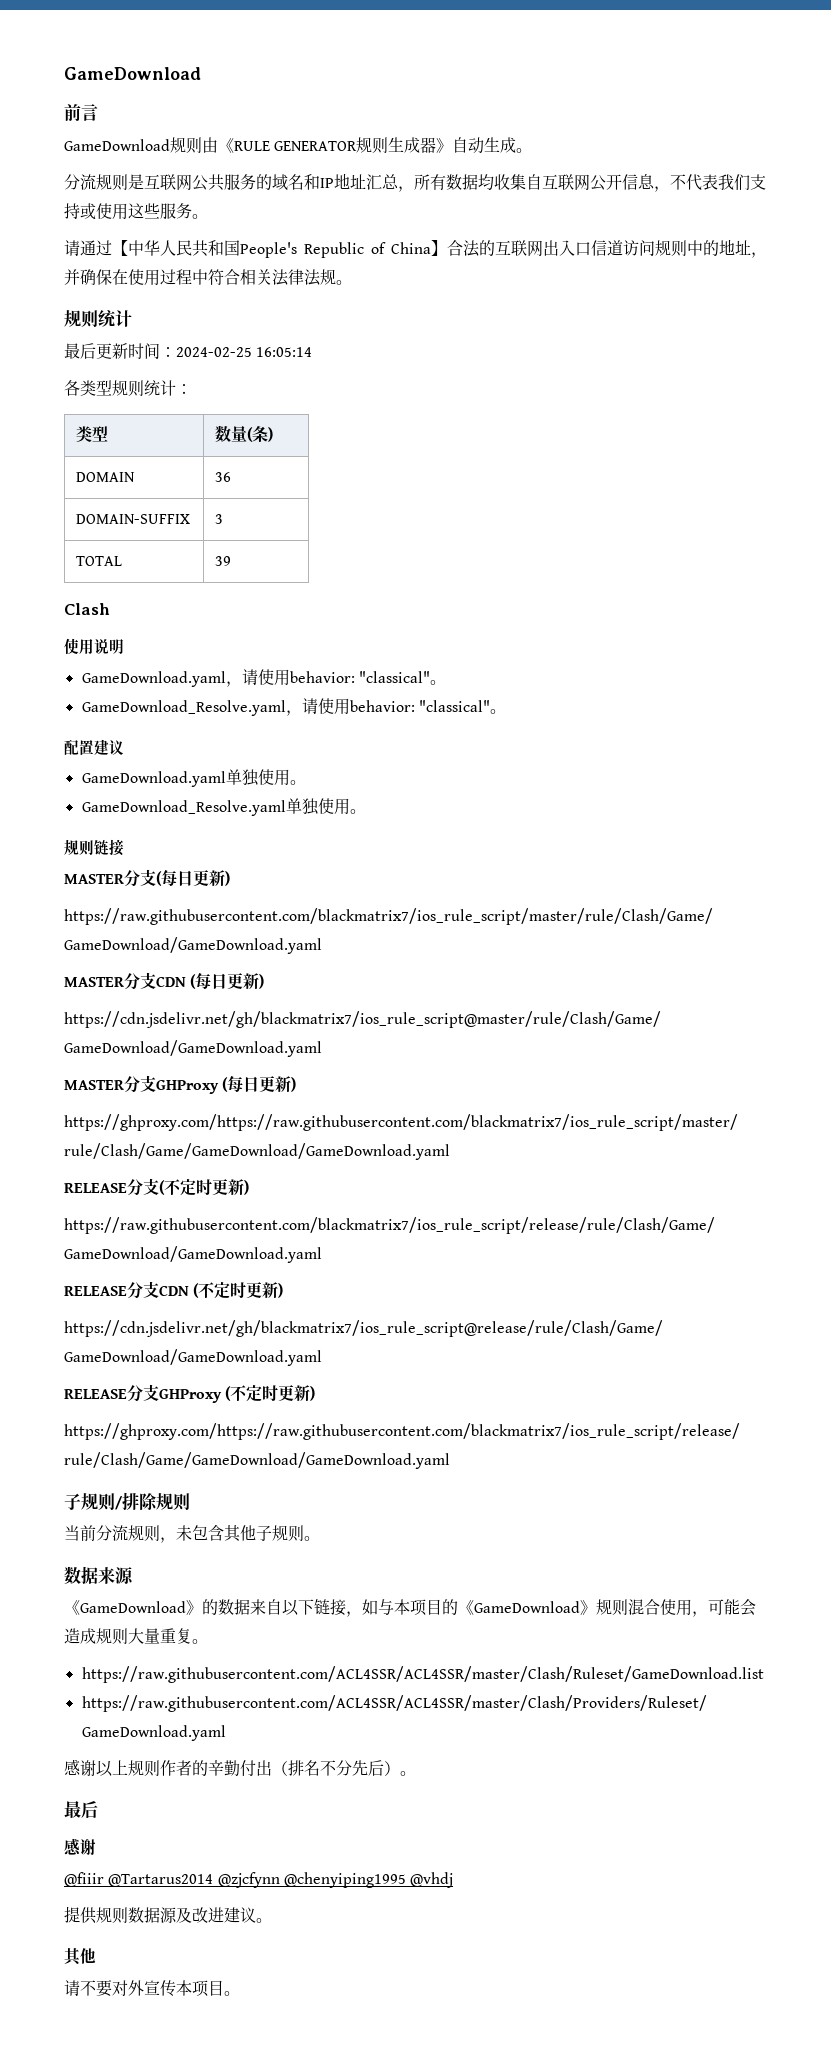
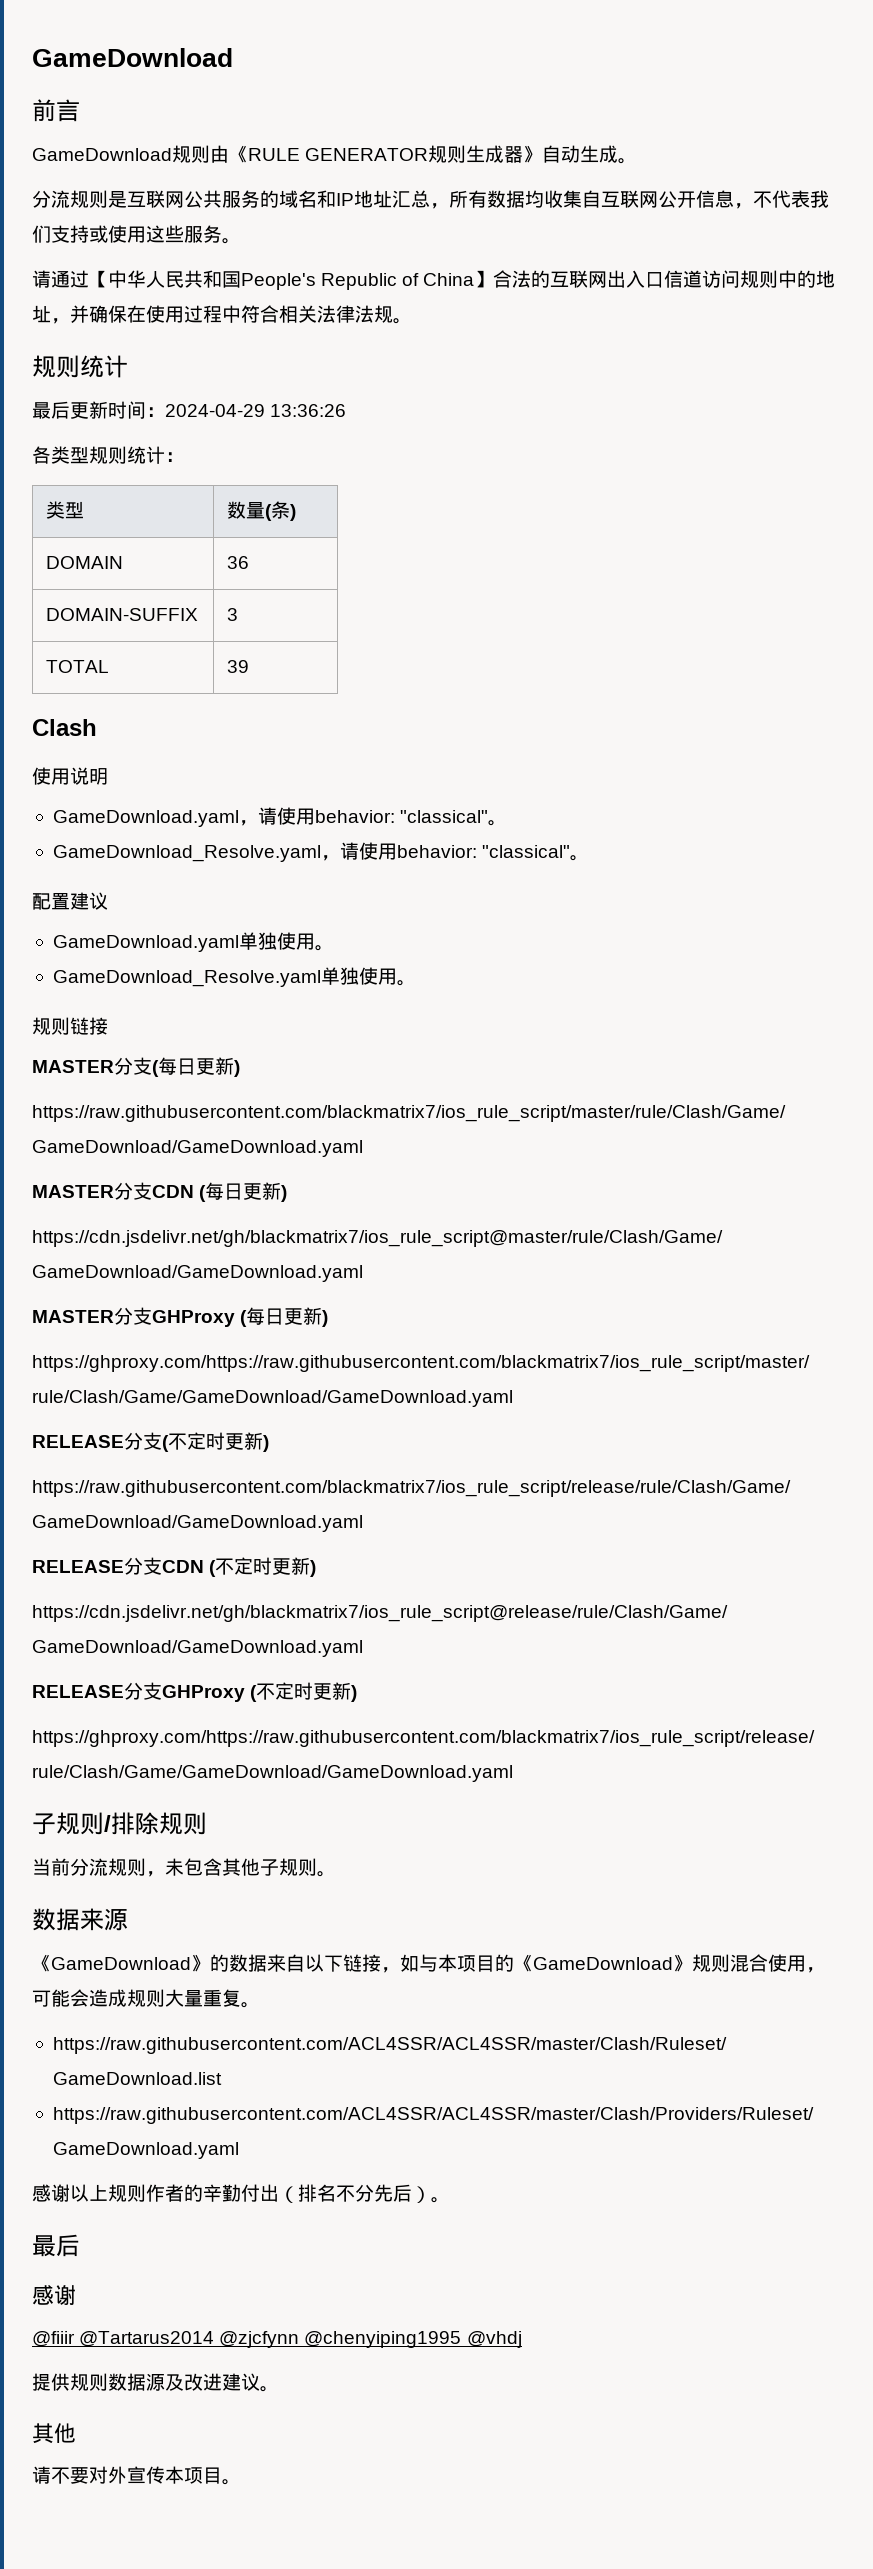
- 最后更新时间：2024-02-25 16:05:14
+ 最后更新时间：2024-04-29 13:36:26

